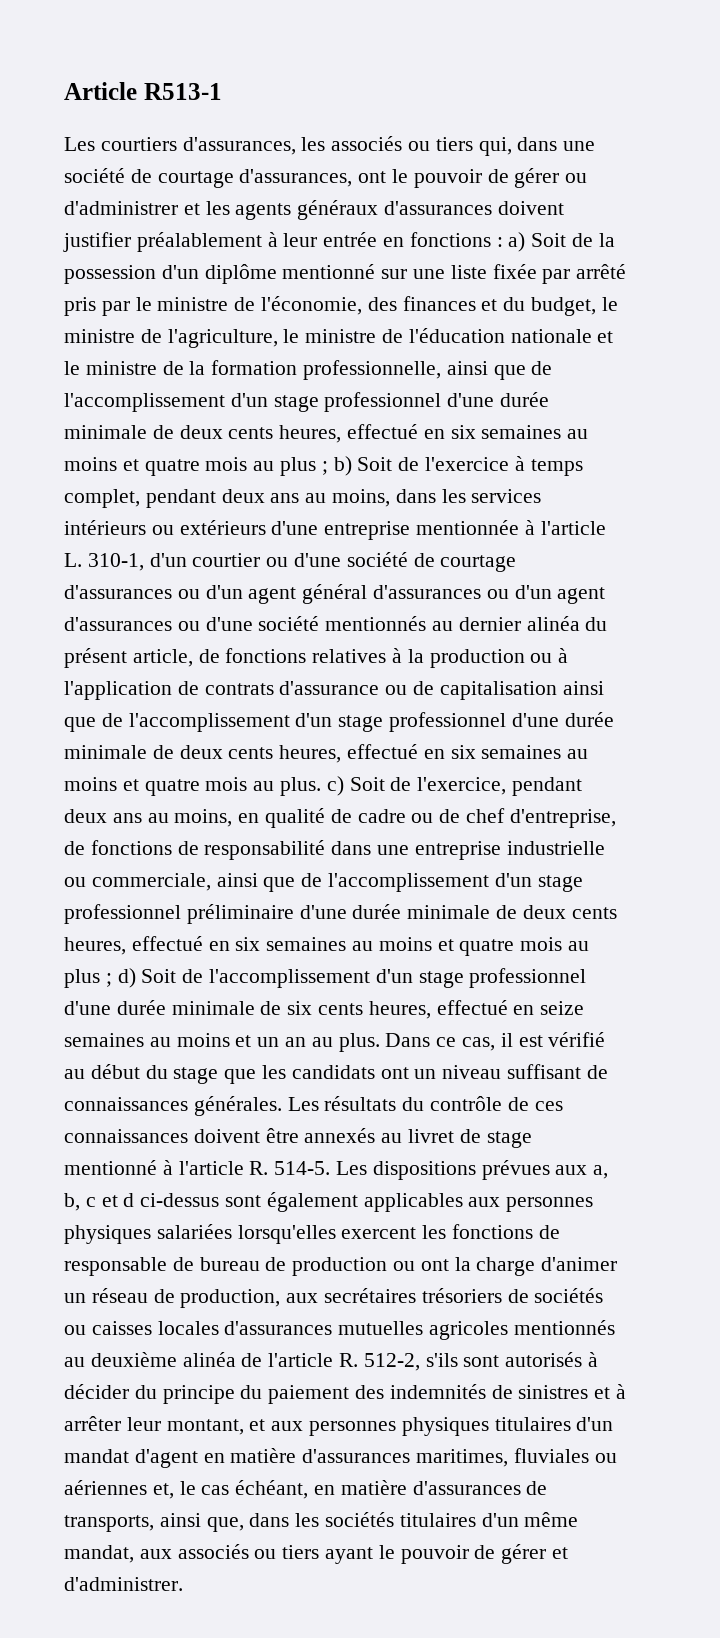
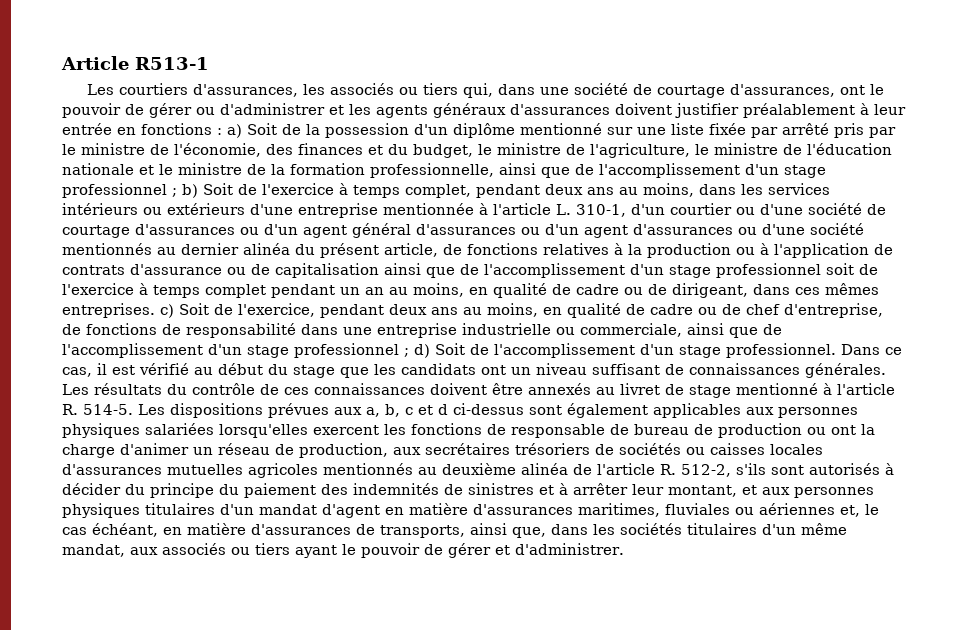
- a) Soit de la possession d'un diplôme mentionné sur une liste fixée par arrêté pris par le ministre de l'économie, des finances et du budget, le ministre de l'agriculture, le ministre de l'éducation nationale et le ministre de la formation professionnelle, ainsi que de l'accomplissement d'un stage professionnel d'une durée minimale de deux cents heures, effectué en six semaines au moins et quatre mois au plus ;
+ a) Soit de la possession d'un diplôme mentionné sur une liste fixée par arrêté pris par le ministre de l'économie, des finances et du budget, le ministre de l'agriculture, le ministre de l'éducation nationale et le ministre de la formation professionnelle, ainsi que de l'accomplissement d'un stage professionnel ;
- b) Soit de l'exercice à temps complet, pendant deux ans au moins, dans les services intérieurs ou extérieurs d'une entreprise mentionnée à l'article L. 310-1, d'un courtier ou d'une société de courtage d'assurances ou d'un agent général d'assurances ou d'un agent d'assurances ou d'une société mentionnés au dernier alinéa du présent article, de fonctions relatives à la production ou à l'application de contrats d'assurance ou de capitalisation ainsi que de l'accomplissement d'un stage professionnel d'une durée minimale de deux cents heures, effectué en six semaines au moins et quatre mois au plus. c) Soit de l'exercice, pendant deux ans au moins, en qualité de cadre ou de chef d'entreprise, de fonctions de responsabilité dans une entreprise industrielle ou commerciale, ainsi que de l'accomplissement d'un stage professionnel préliminaire d'une durée minimale de deux cents heures, effectué en six semaines au moins et quatre mois au plus ;
+ b) Soit de l'exercice à temps complet, pendant deux ans au moins, dans les services intérieurs ou extérieurs d'une entreprise mentionnée à l'article L. 310-1, d'un courtier ou d'une société de courtage d'assurances ou d'un agent général d'assurances ou d'un agent d'assurances ou d'une société mentionnés au dernier alinéa du présent article, de fonctions relatives à la production ou à l'application de contrats d'assurance ou de capitalisation ainsi que de l'accomplissement d'un stage professionnel soit de l'exercice à temps complet pendant un an au moins, en qualité de cadre ou de dirigeant, dans ces mêmes entreprises. c) Soit de l'exercice, pendant deux ans au moins, en qualité de cadre ou de chef d'entreprise, de fonctions de responsabilité dans une entreprise industrielle ou commerciale, ainsi que de l'accomplissement d'un stage professionnel ;
- d) Soit de l'accomplissement d'un stage professionnel d'une durée minimale de six cents heures, effectué en seize semaines au moins et un an au plus.
+ d) Soit de l'accomplissement d'un stage professionnel.

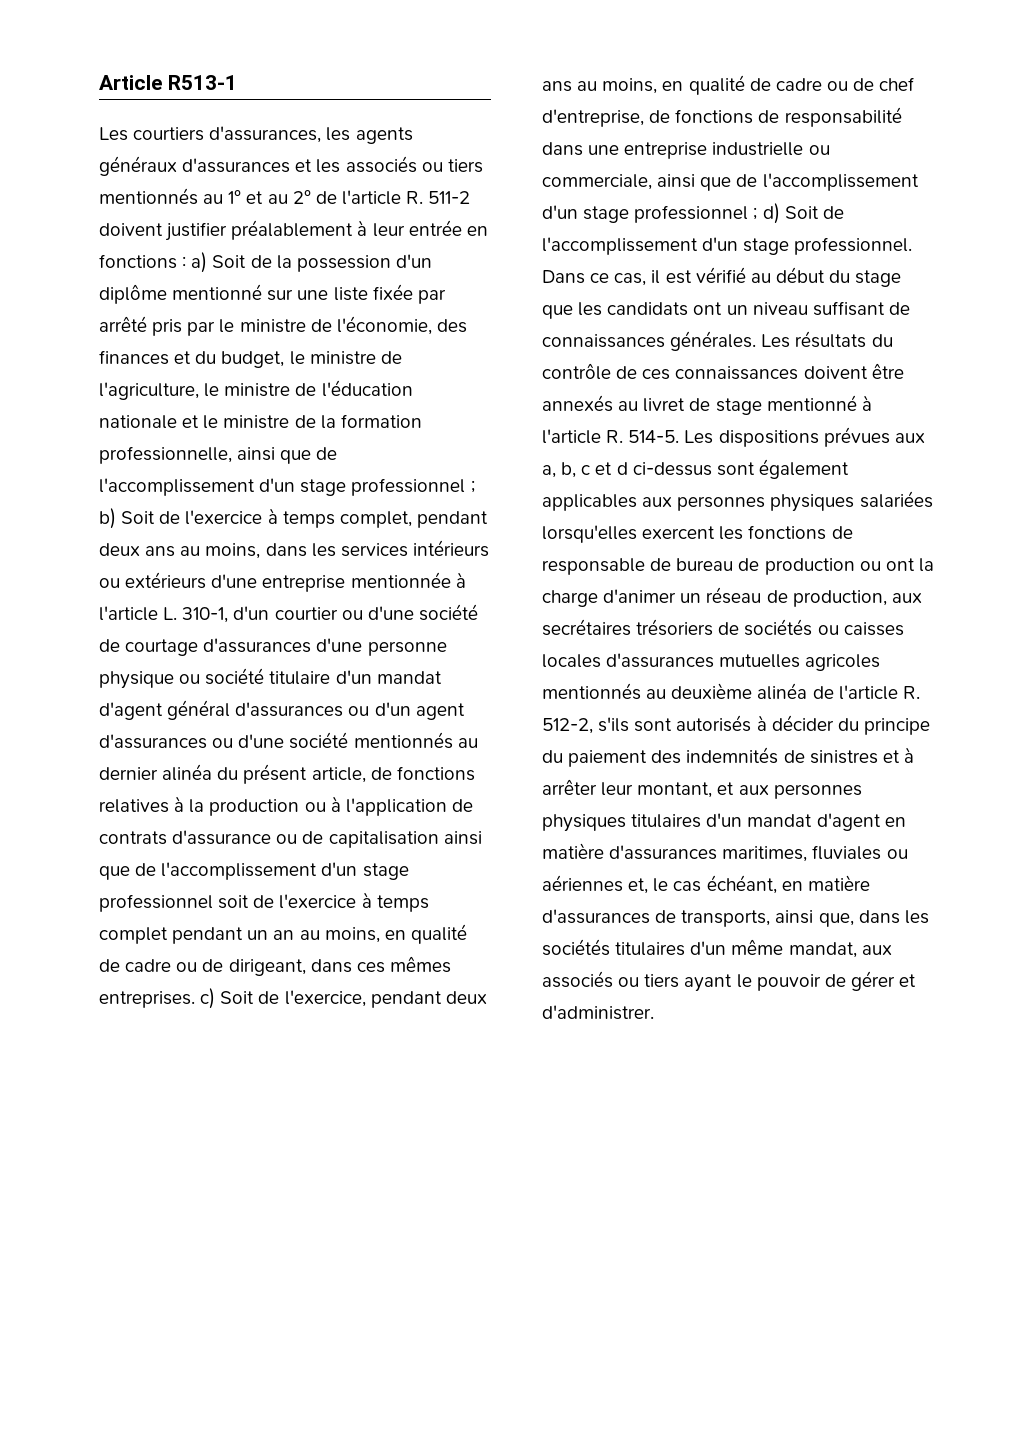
- Les courtiers d'assurances, les associés ou tiers qui, dans une société de courtage d'assurances, ont le pouvoir de gérer ou d'administrer et les agents généraux d'assurances doivent justifier préalablement à leur entrée en fonctions :
+ Les courtiers d'assurances, les agents généraux d'assurances et les associés ou tiers mentionnés au 1° et au 2° de l'article R. 511-2 doivent justifier préalablement à leur entrée en fonctions :
- b) Soit de l'exercice à temps complet, pendant deux ans au moins, dans les services intérieurs ou extérieurs d'une entreprise mentionnée à l'article L. 310-1, d'un courtier ou d'une société de courtage d'assurances ou d'un agent général d'assurances ou d'un agent d'assurances ou d'une société mentionnés au dernier alinéa du présent article, de fonctions relatives à la production ou à l'application de contrats d'assurance ou de capitalisation ainsi que de l'accomplissement d'un stage professionnel soit de l'exercice à temps complet pendant un an au moins, en qualité de cadre ou de dirigeant, dans ces mêmes entreprises. c) Soit de l'exercice, pendant deux ans au moins, en qualité de cadre ou de chef d'entreprise, de fonctions de responsabilité dans une entreprise industrielle ou commerciale, ainsi que de l'accomplissement d'un stage professionnel ;
+ b) Soit de l'exercice à temps complet, pendant deux ans au moins, dans les services intérieurs ou extérieurs d'une entreprise mentionnée à l'article L. 310-1, d'un courtier ou d'une société de courtage d'assurances d'une personne physique ou société titulaire d'un mandat d'agent général d'assurances ou d'un agent d'assurances ou d'une société mentionnés au dernier alinéa du présent article, de fonctions relatives à la production ou à l'application de contrats d'assurance ou de capitalisation ainsi que de l'accomplissement d'un stage professionnel soit de l'exercice à temps complet pendant un an au moins, en qualité de cadre ou de dirigeant, dans ces mêmes entreprises. c) Soit de l'exercice, pendant deux ans au moins, en qualité de cadre ou de chef d'entreprise, de fonctions de responsabilité dans une entreprise industrielle ou commerciale, ainsi que de l'accomplissement d'un stage professionnel ;

